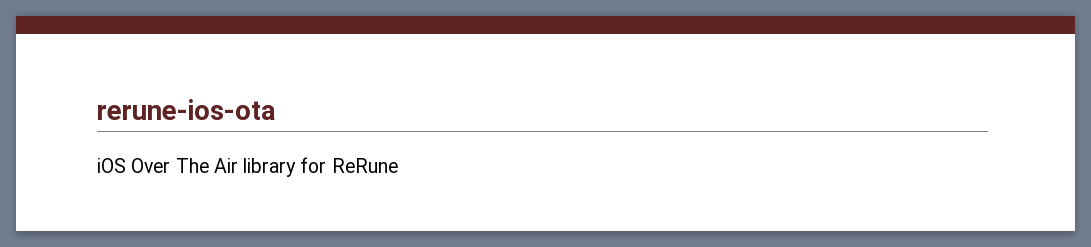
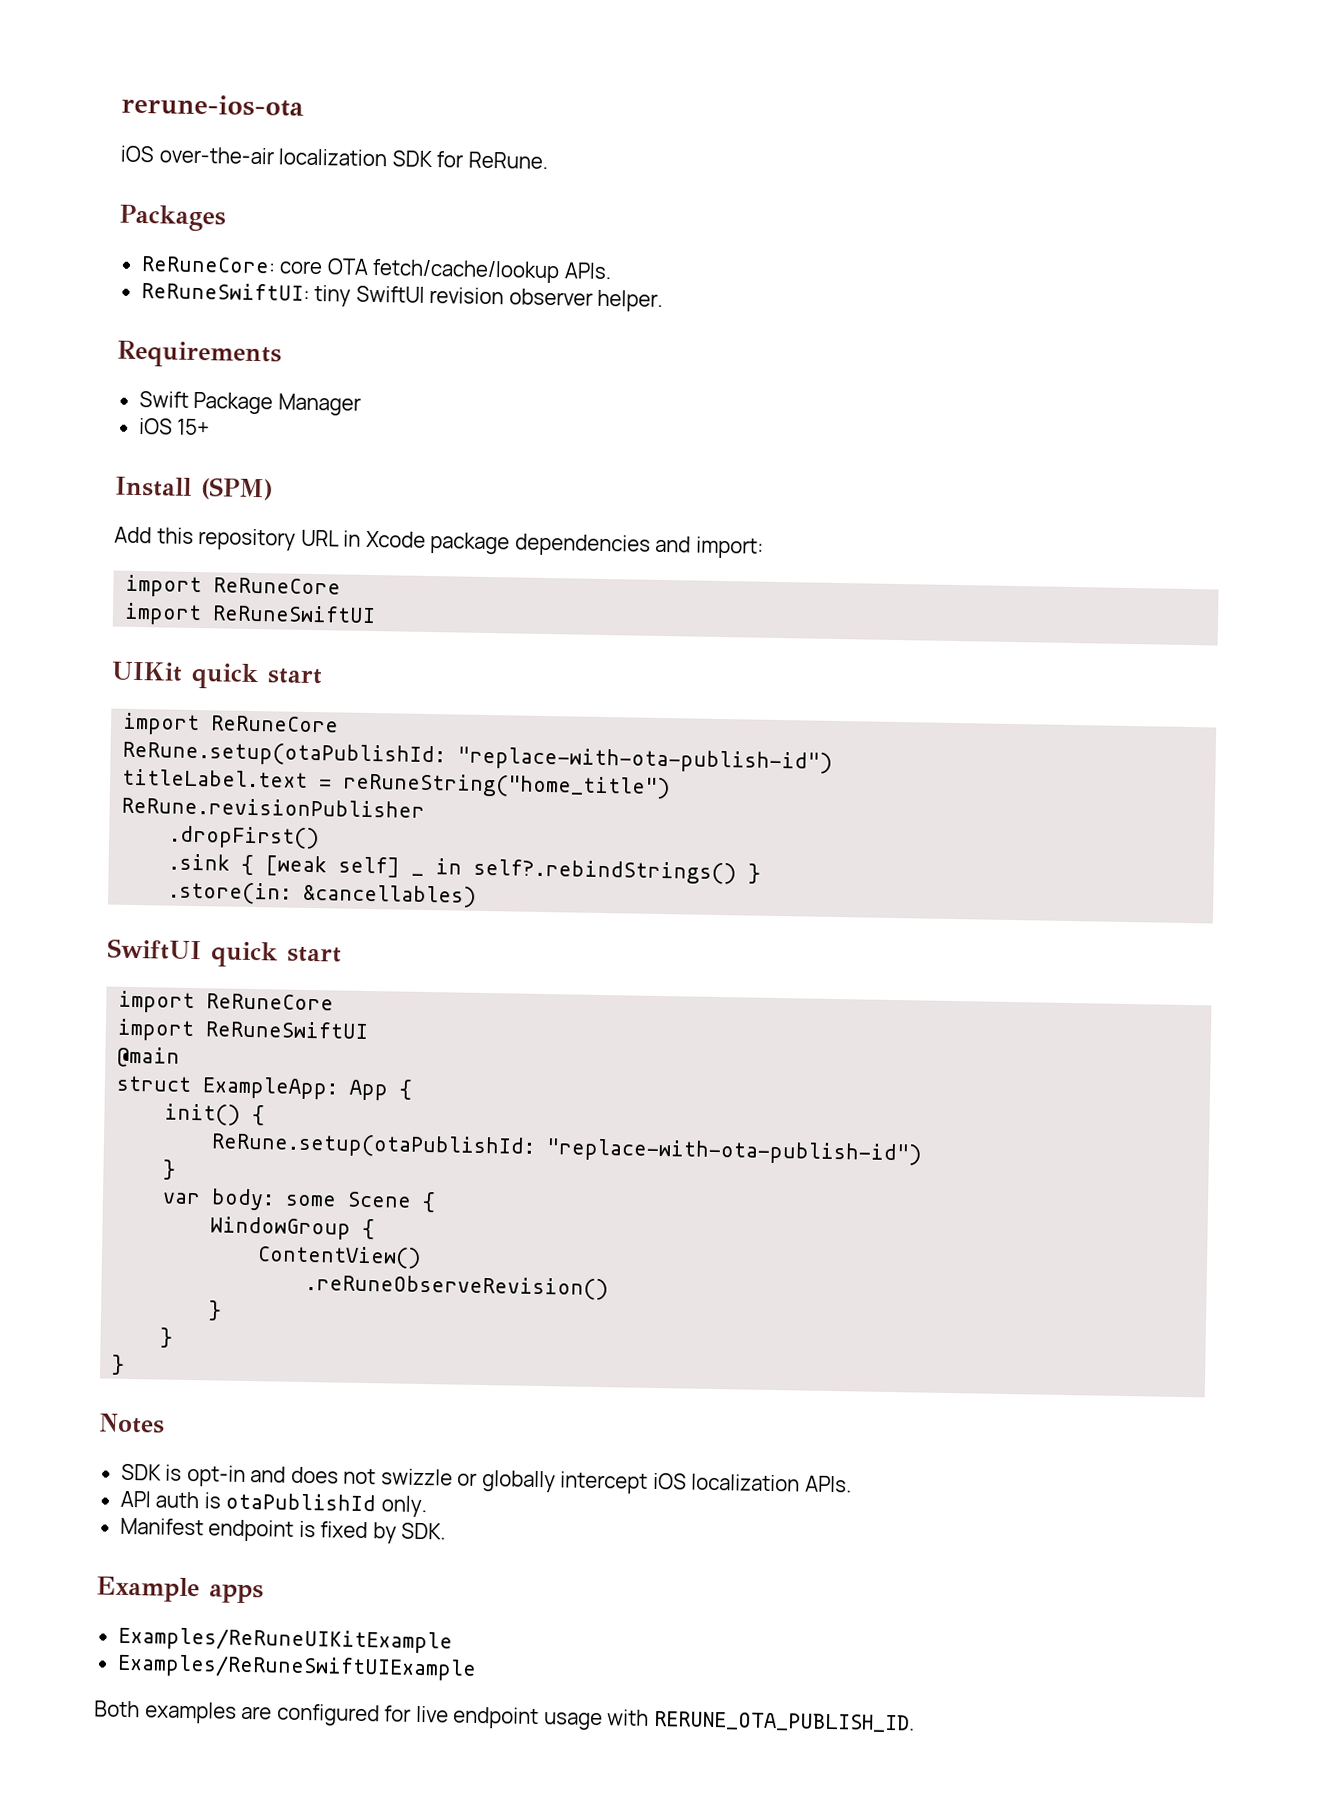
- iOS Over The Air library for ReRune
+ iOS over-the-air localization SDK for ReRune.
+ Packages
+ ReRuneCore: core OTA fetch/cache/lookup APIs.
+ ReRuneSwiftUI: tiny SwiftUI revision observer helper.
+ Requirements
+ Swift Package Manager
+ iOS 15+
+ Install (SPM)
+ Add this repository URL in Xcode package dependencies and import:
+ import ReRuneCore
+ import ReRuneSwiftUI
+ UIKit quick start
+ import ReRuneCore
+ ReRune.setup(otaPublishId: "replace-with-ota-publish-id")
+ titleLabel.text = reRuneString("home_title")
+ ReRune.revisionPublisher
+ .dropFirst()
+ .sink { [weak self] _ in self?.rebindStrings() }
+ .store(in: &cancellables)
+ SwiftUI quick start
+ import ReRuneCore
+ import ReRuneSwiftUI
+ @main
+ struct ExampleApp: App {
+ init() {
+ ReRune.setup(otaPublishId: "replace-with-ota-publish-id")
+ }
+ var body: some Scene {
+ WindowGroup {
+ ContentView()
+ .reRuneObserveRevision()
+ }
+ }
+ }
+ Notes
+ SDK is opt-in and does not swizzle or globally intercept iOS localization APIs.
+ API auth is otaPublishId only.
+ Manifest endpoint is fixed by SDK.
+ Example apps
+ Examples/ReRuneUIKitExample
+ Examples/ReRuneSwiftUIExample
+ Both examples are configured for live endpoint usage with RERUNE_OTA_PUBLISH_ID.

